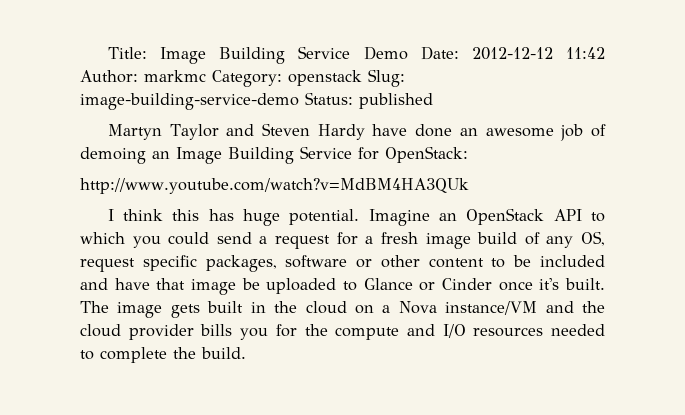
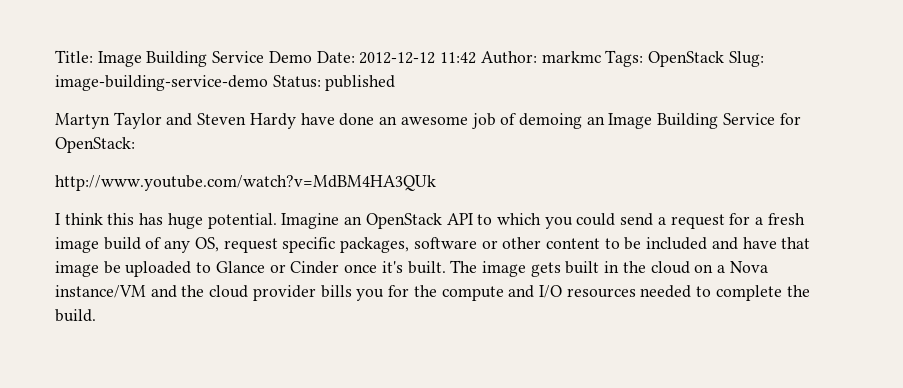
- Title: Image Building Service Demo Date: 2012-12-12 11:42 Author: markmc Category: openstack Slug: image-building-service-demo Status: published
+ Title: Image Building Service Demo Date: 2012-12-12 11:42 Author: markmc Tags: OpenStack Slug: image-building-service-demo Status: published

